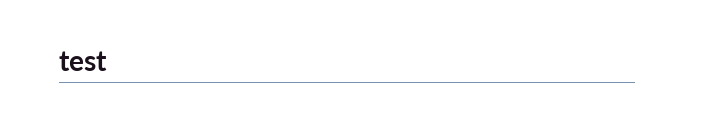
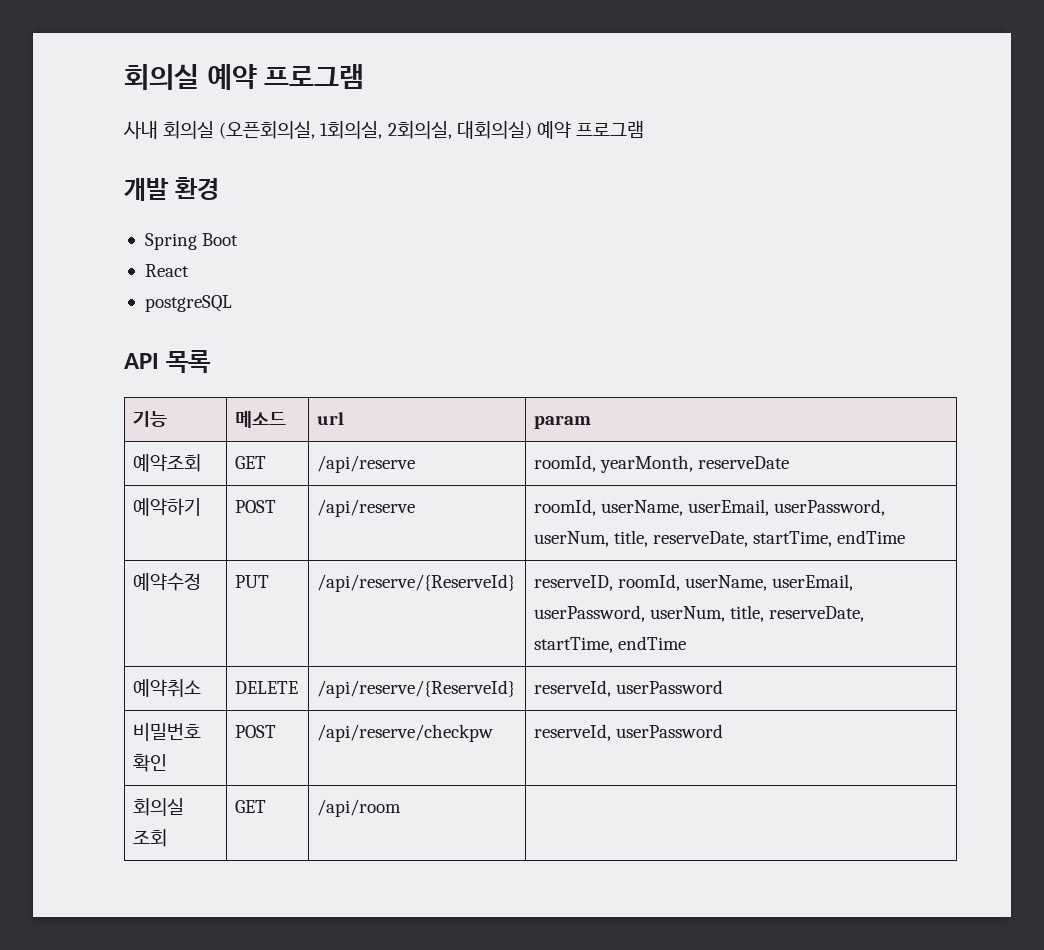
- test
+ 회의실 예약 프로그램
+ 사내 회의실 (오픈회의실, 1회의실, 2회의실, 대회의실) 예약 프로그램
+ 개발 환경
+ Spring Boot
+ React
+ postgreSQL
+ API 목록
+ 기능 | 메소드 | url | param
+ 예약조회 | GET | /api/reserve | roomId, yearMonth, reserveDate
+ 예약하기 | POST | /api/reserve | roomId, userName, userEmail, userPassword, userNum, title, reserveDate, startTime, endTime
+ 예약수정 | PUT | /api/reserve/{ReserveId} | reserveID, roomId, userName, userEmail, userPassword, userNum, title, reserveDate, startTime, endTime
+ 예약취소 | DELETE | /api/reserve/{ReserveId} | reserveId, userPassword
+ 비밀번호 확인 | POST | /api/reserve/checkpw | reserveId, userPassword
+ 회의실 조회 | GET | /api/room |

